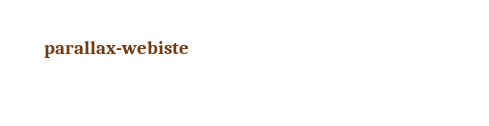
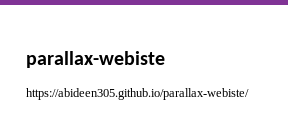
+ https://abideen305.github.io/parallax-webiste/

